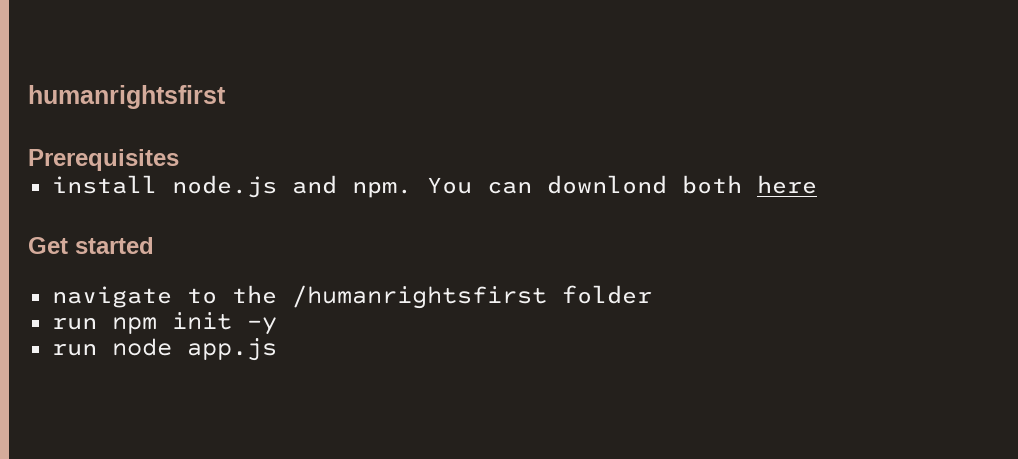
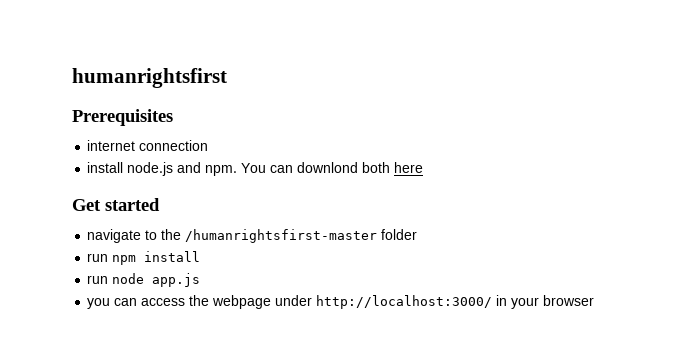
+ internet connection
- navigate to the /humanrightsfirst folder
+ navigate to the /humanrightsfirst-master folder
- run npm init -y
+ run npm install
+ you can access the webpage under http://localhost:3000/ in your browser

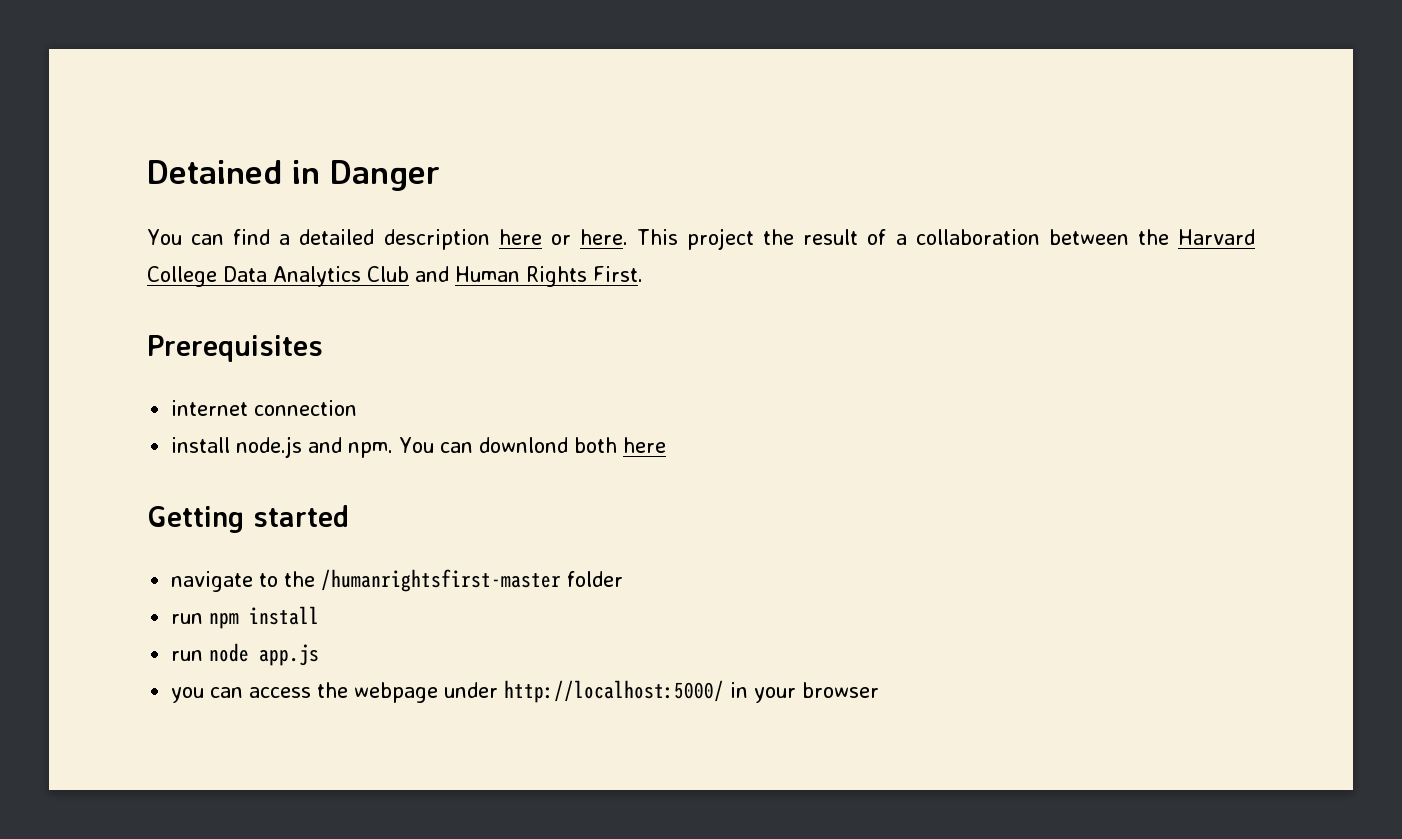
- humanrightsfirst
+ Detained in Danger
+ You can find a detailed description here or here. This project the result of a collaboration between the Harvard College Data Analytics Club and Human Rights First.
- Get started
+ Getting started
- you can access the webpage under http://localhost:3000/ in your browser
+ you can access the webpage under http://localhost:5000/ in your browser

